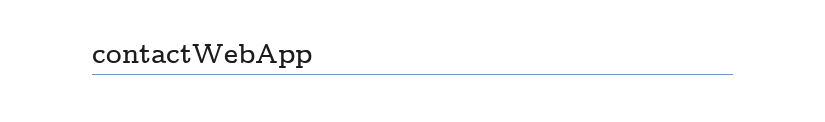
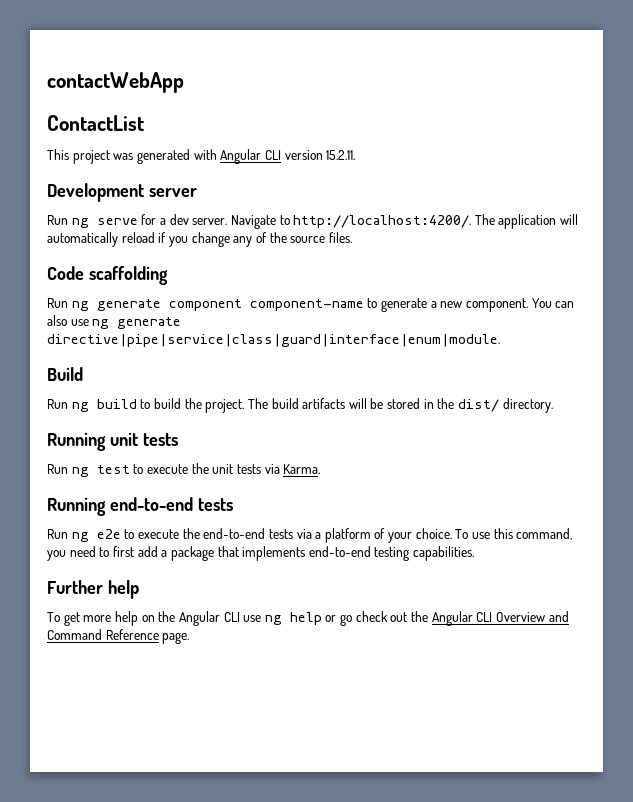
+ ContactList
+ This project was generated with Angular CLI version 15.2.11.
+ Development server
+ Run ng serve for a dev server. Navigate to http://localhost:4200/. The application will automatically reload if you change any of the source files.
+ Code scaffolding
+ Run ng generate component component-name to generate a new component. You can also use ng generate directive|pipe|service|class|guard|interface|enum|module.
+ Build
+ Run ng build to build the project. The build artifacts will be stored in the dist/ directory.
+ Running unit tests
+ Run ng test to execute the unit tests via Karma.
+ Running end-to-end tests
+ Run ng e2e to execute the end-to-end tests via a platform of your choice. To use this command, you need to first add a package that implements end-to-end testing capabilities.
+ Further help
+ To get more help on the Angular CLI use ng help or go check out the Angular CLI Overview and Command Reference page.

